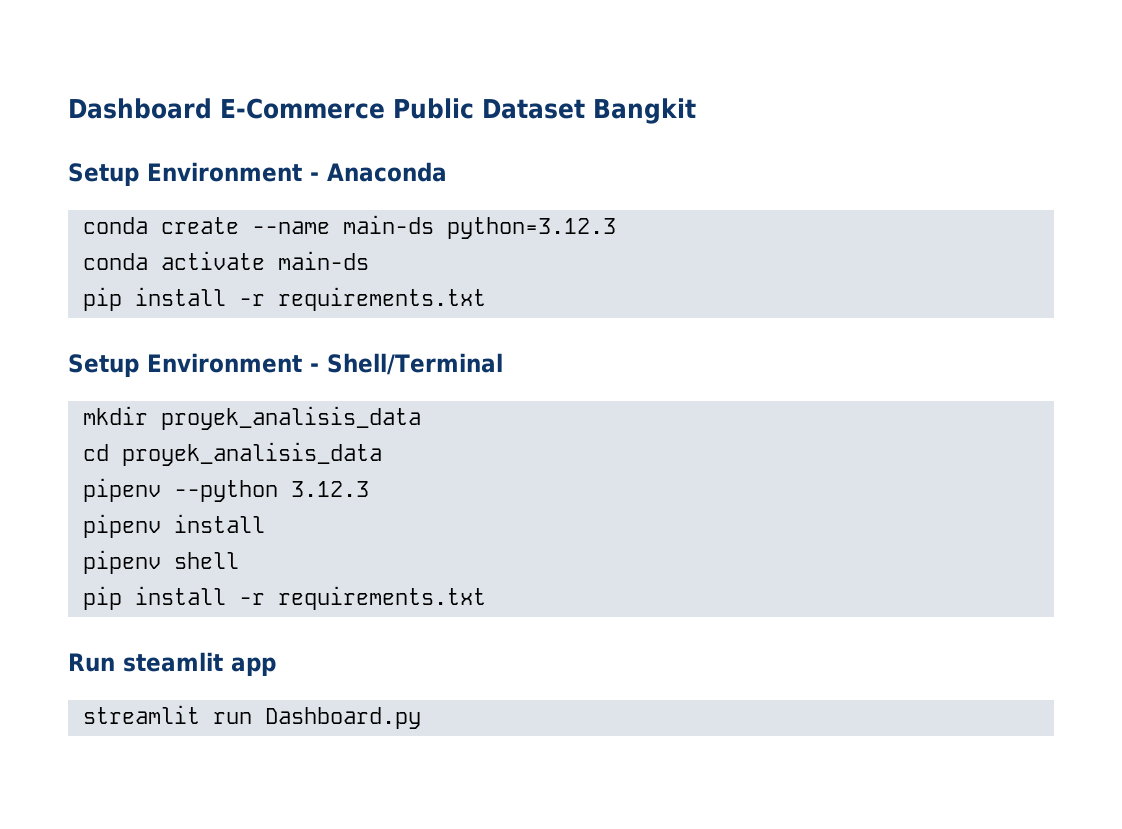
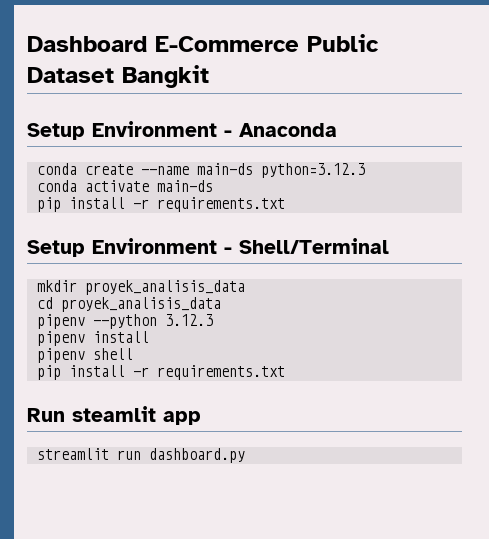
- streamlit run Dashboard.py
+ streamlit run dashboard.py

